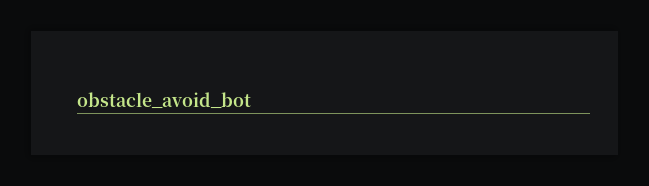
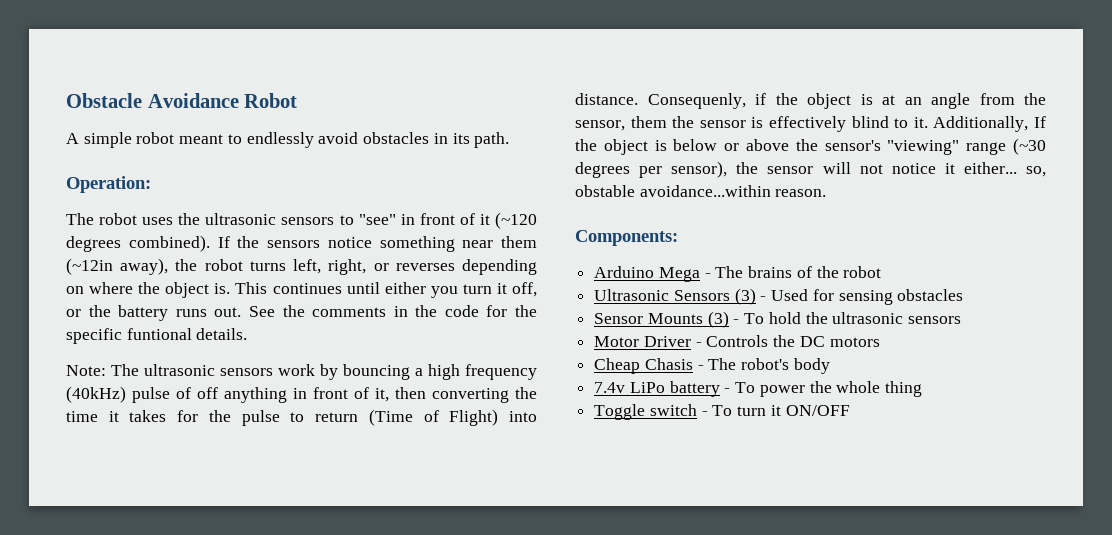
- obstacle_avoid_bot
+ Obstacle Avoidance Robot
+ A simple robot meant to endlessly avoid obstacles in its path.
+ Operation:
+ The robot uses the ultrasonic sensors to "see" in front of it (~120 degrees combined). If the sensors notice something near them (~12in away), the robot turns left, right, or reverses depending on where the object is. This continues until either you turn it off, or the battery runs out. See the comments in the code for the specific funtional details.
+ Note: The ultrasonic sensors work by bouncing a high frequency (40kHz) pulse of off anything in front of it, then converting the time it takes for the pulse to return (Time of Flight) into distance. Consequenly, if the object is at an angle from the sensor, them the sensor is effectively blind to it. Additionally, If the object is below or above the sensor's "viewing" range (~30 degrees per sensor), the sensor will not notice it either... so, obstable avoidance...within reason.
+ Components:
+ Arduino Mega - The brains of the robot
+ Ultrasonic Sensors (3) - Used for sensing obstacles
+ Sensor Mounts (3) - To hold the ultrasonic sensors
+ Motor Driver - Controls the DC motors
+ Cheap Chasis - The robot's body
+ 7.4v LiPo battery - To power the whole thing
+ Toggle switch - To turn it ON/OFF

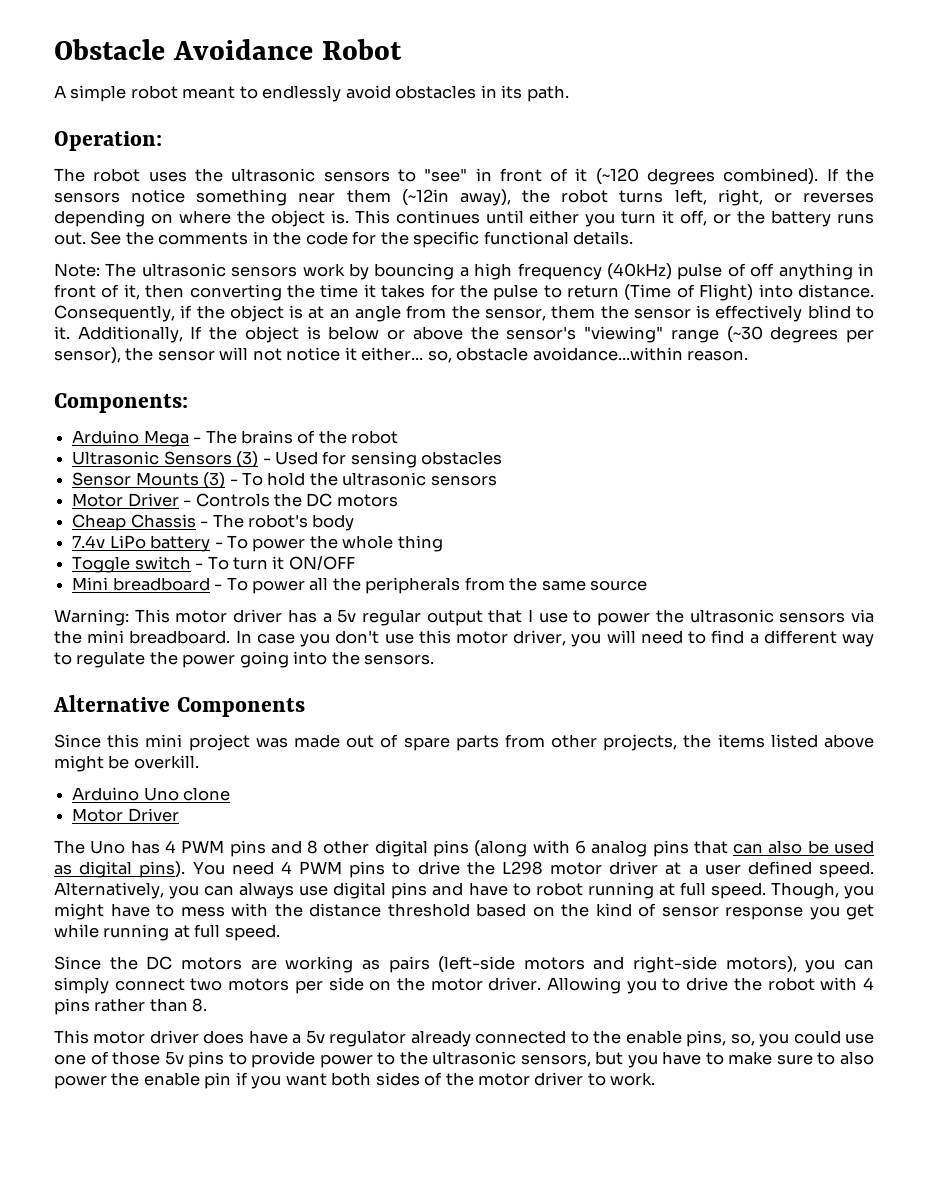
- See the comments in the code for the specific funtional details.
+ See the comments in the code for the specific functional details.
- Consequenly, if the object is at an angle from the sensor, them the sensor is effectively blind to it.
+ Consequently, if the object is at an angle from the sensor, them the sensor is effectively blind to it.
- Additionally, If the object is below or above the sensor's "viewing" range (~30 degrees per sensor), the sensor will not notice it either... so, obstable avoidance...within reason.
+ Additionally, If the object is below or above the sensor's "viewing" range (~30 degrees per sensor), the sensor will not notice it either... so, obstacle avoidance...within reason.
- Cheap Chasis - The robot's body
+ Cheap Chassis - The robot's body
+ Mini breadboard - To power all the peripherals from the same source
+ Warning: This motor driver has a 5v regular output that I use to power the ultrasonic sensors via the mini breadboard. In case you don't use this motor driver, you will need to find a different way to regulate the power going into the sensors.
+ Alternative Components
+ Since this mini project was made out of spare parts from other projects, the items listed above might be overkill.
+ Arduino Uno clone
+ Motor Driver
+ The Uno has 4 PWM pins and 8 other digital pins (along with 6 analog pins that can also be used as digital pins). You need 4 PWM pins to drive the L298 motor driver at a user defined speed. Alternatively, you can always use digital pins and have to robot running at full speed. Though, you might have to mess with the distance threshold based on the kind of sensor response you get while running at full speed.
+ Since the DC motors are working as pairs (left-side motors and right-side motors), you can simply connect two motors per side on the motor driver. Allowing you to drive the robot with 4 pins rather than 8.
+ This motor driver does have a 5v regulator already connected to the enable pins, so, you could use one of those 5v pins to provide power to the ultrasonic sensors, but you have to make sure to also power the enable pin if you want both sides of the motor driver to work.

